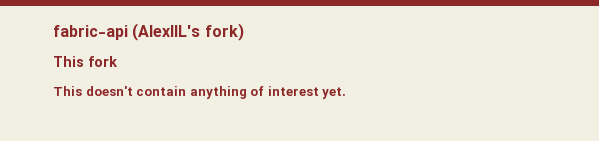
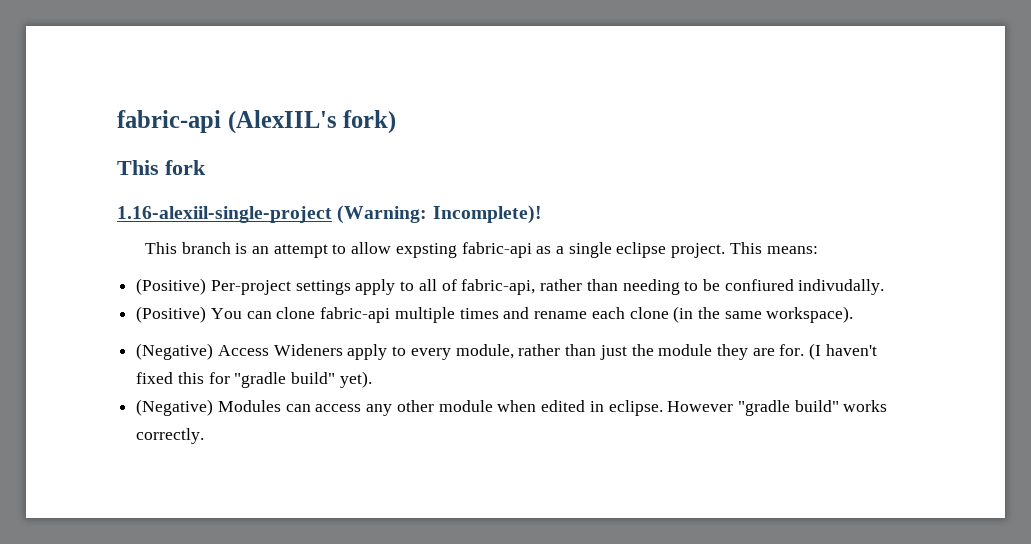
- This doesn't contain anything of interest yet.
+ 1.16-alexiil-single-project (Warning: Incomplete)!
+ This branch is an attempt to allow expsting fabric-api as a single eclipse project. This means:
+ (Positive) Per-project settings apply to all of fabric-api, rather than needing to be confiured indivudally.
+ (Positive) You can clone fabric-api multiple times and rename each clone (in the same workspace).
+ (Negative) Access Wideners apply to every module, rather than just the module they are for. (I haven't fixed this for "gradle build" yet).
+ (Negative) Modules can access any other module when edited in eclipse. However "gradle build" works correctly.

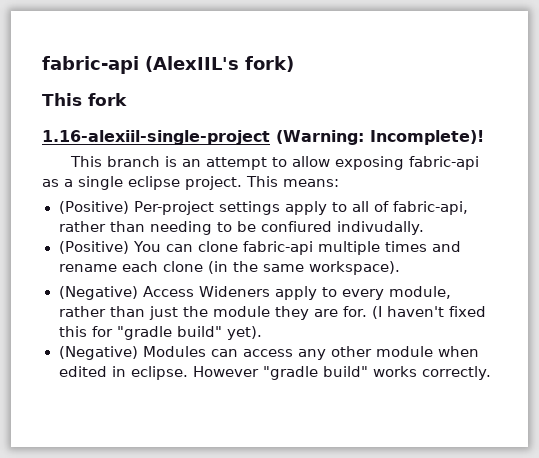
- This branch is an attempt to allow expsting fabric-api as a single eclipse project.
+ This branch is an attempt to allow exposing fabric-api as a single eclipse project.

